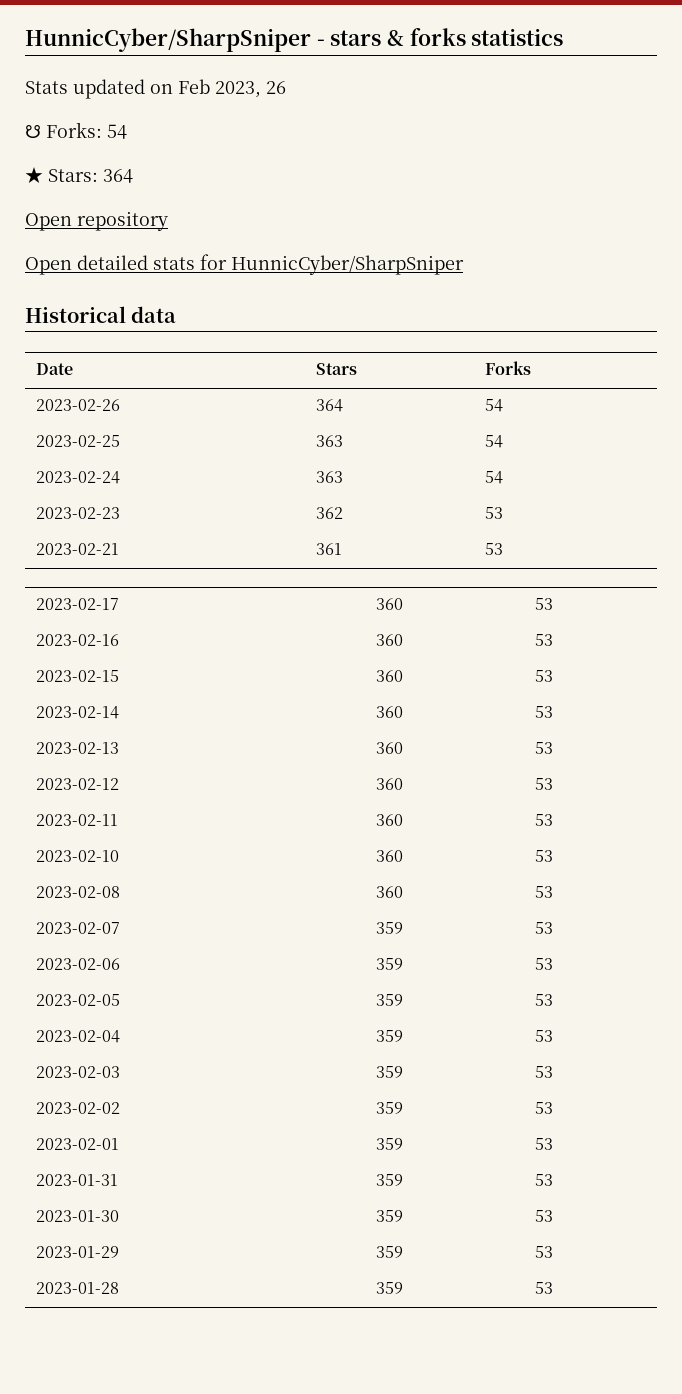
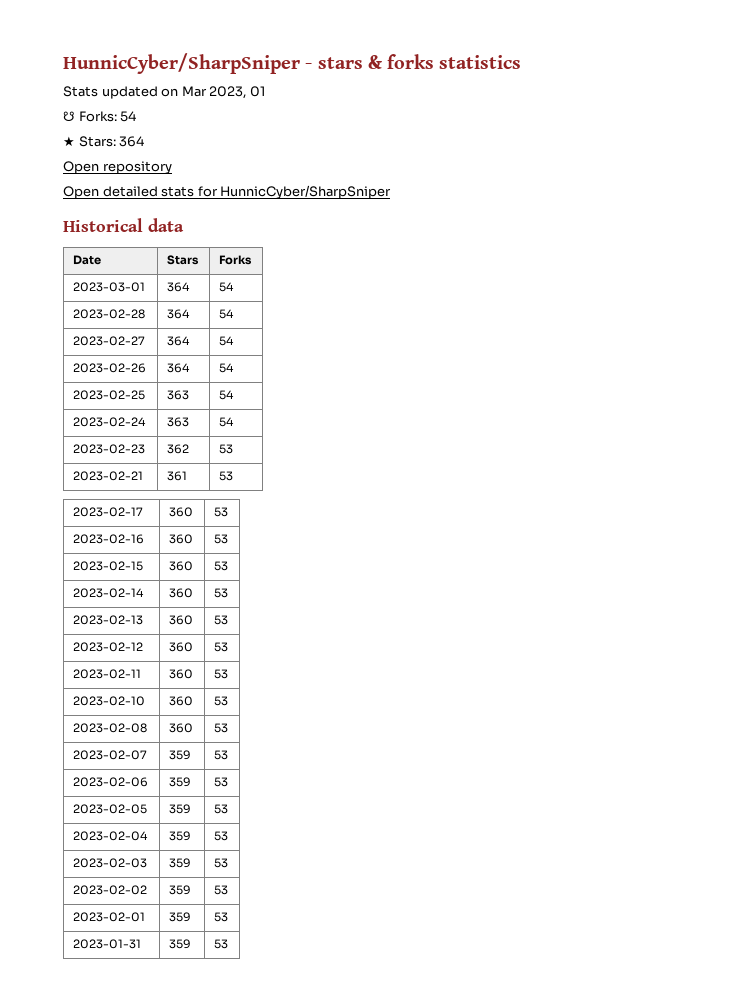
- Stats updated on Feb 2023, 26
+ Stats updated on Mar 2023, 01
+ 2023-03-01 | 364 | 54
+ 2023-02-28 | 364 | 54
+ 2023-02-27 | 364 | 54
- 2023-01-30 | 359 | 53
- 2023-01-29 | 359 | 53
- 2023-01-28 | 359 | 53

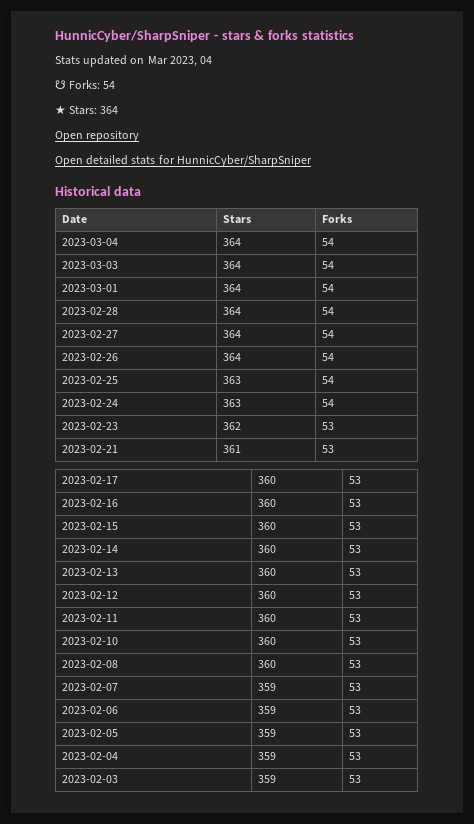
- Stats updated on Mar 2023, 01
+ Stats updated on Mar 2023, 04
+ 2023-03-04 | 364 | 54
+ 2023-03-03 | 364 | 54
- 2023-02-02 | 359 | 53
- 2023-02-01 | 359 | 53
- 2023-01-31 | 359 | 53

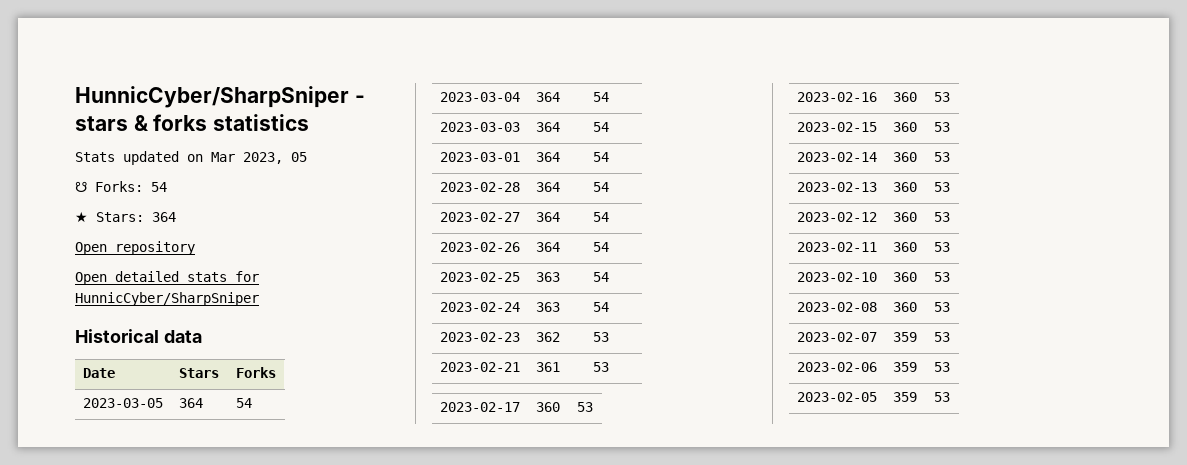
- Stats updated on Mar 2023, 04
+ Stats updated on Mar 2023, 05
+ 2023-03-05 | 364 | 54
- 2023-02-04 | 359 | 53
- 2023-02-03 | 359 | 53

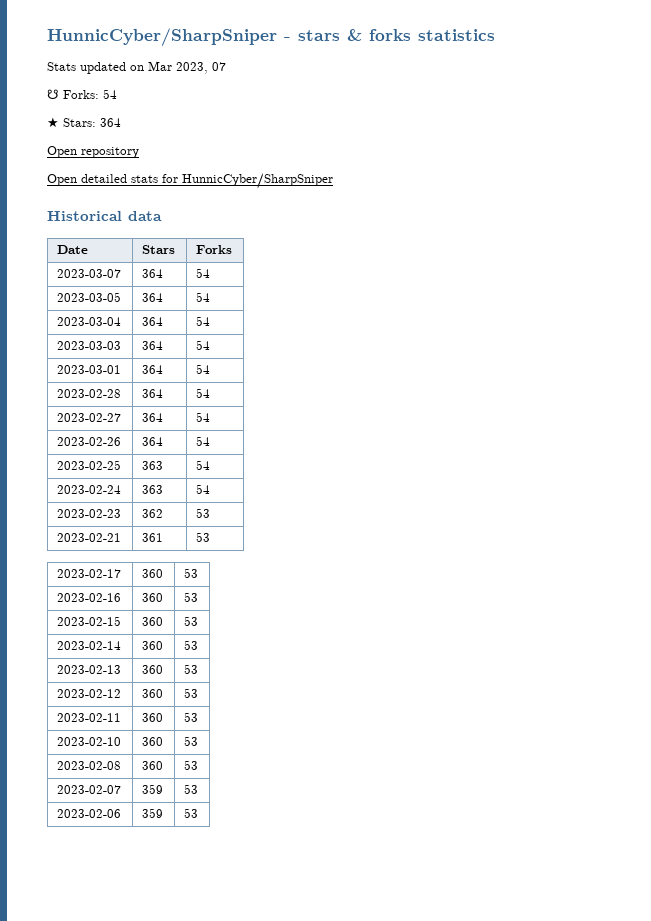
- Stats updated on Mar 2023, 05
+ Stats updated on Mar 2023, 07
+ 2023-03-07 | 364 | 54
- 2023-02-05 | 359 | 53

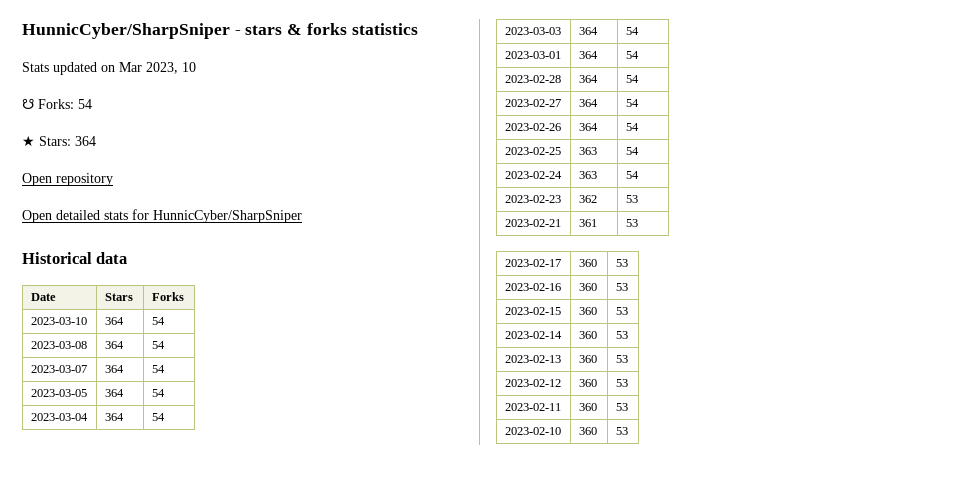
- Stats updated on Mar 2023, 07
+ Stats updated on Mar 2023, 10
+ 2023-03-10 | 364 | 54
+ 2023-03-08 | 364 | 54
- 2023-02-08 | 360 | 53
- 2023-02-07 | 359 | 53
- 2023-02-06 | 359 | 53

